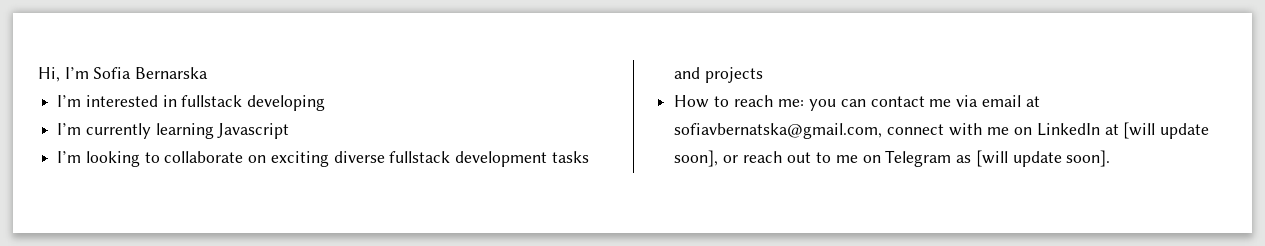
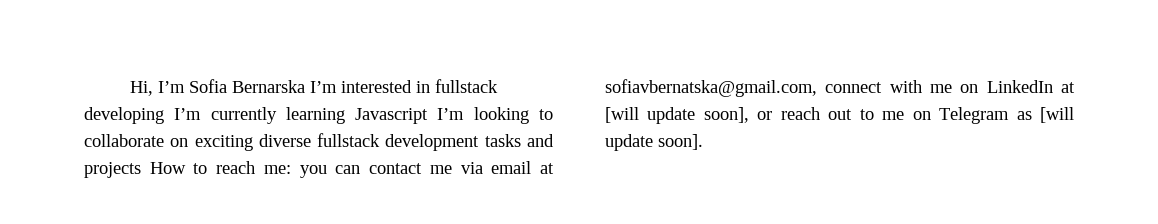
- Hi, I’m Sofia Bernarska
- I’m interested in fullstack developing
- I’m currently learning Javascript
- I’m looking to collaborate on exciting diverse fullstack development tasks and projects
- How to reach me: you can contact me via email at sofiavbernatska@gmail.com, connect with me on LinkedIn at [will update soon], or reach out to me on Telegram as [will update soon].
+ Hi, I’m Sofia Bernarska I’m interested in fullstack developing I’m currently learning Javascript I’m looking to collaborate on exciting diverse fullstack development tasks and projects How to reach me: you can contact me via email at sofiavbernatska@gmail.com, connect with me on LinkedIn at [will update soon], or reach out to me on Telegram as [will update soon].

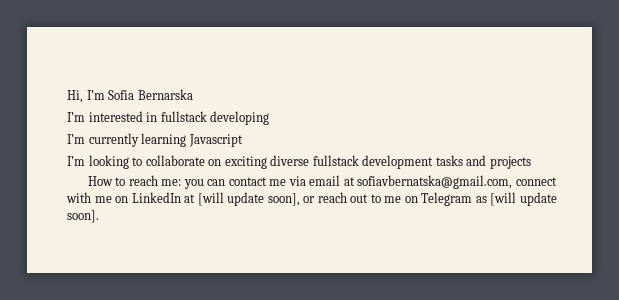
- Hi, I’m Sofia Bernarska I’m interested in fullstack developing I’m currently learning Javascript I’m looking to collaborate on exciting diverse fullstack development tasks and projects How to reach me: you can contact me via email at sofiavbernatska@gmail.com, connect with me on LinkedIn at [will update soon], or reach out to me on Telegram as [will update soon].
+ Hi, I’m Sofia Bernarska
+ I’m interested in fullstack developing
+ I’m currently learning Javascript
+ I’m looking to collaborate on exciting diverse fullstack development tasks and projects
+ How to reach me: you can contact me via email at sofiavbernatska@gmail.com, connect with me on LinkedIn at [will update soon], or reach out to me on Telegram as [will update soon].

